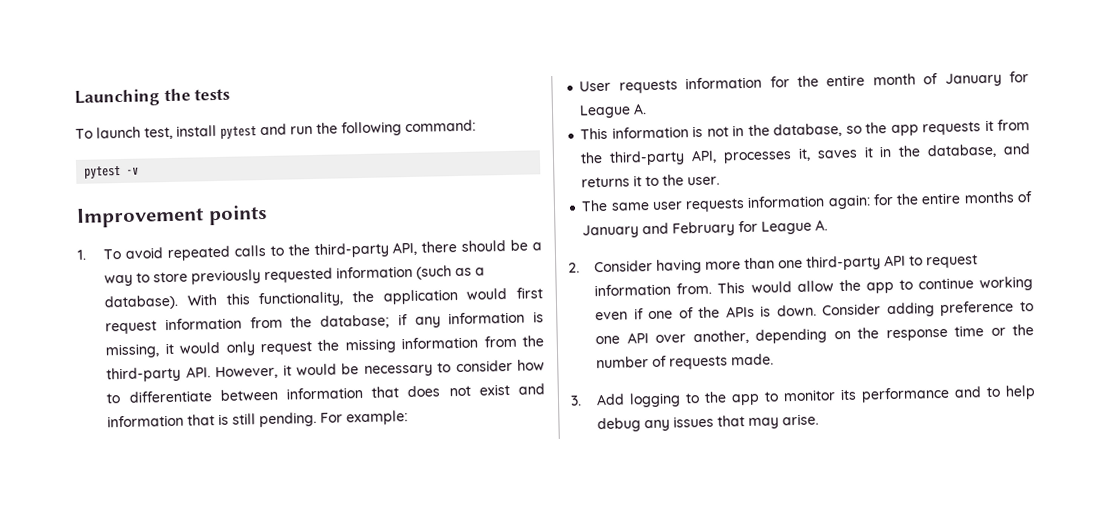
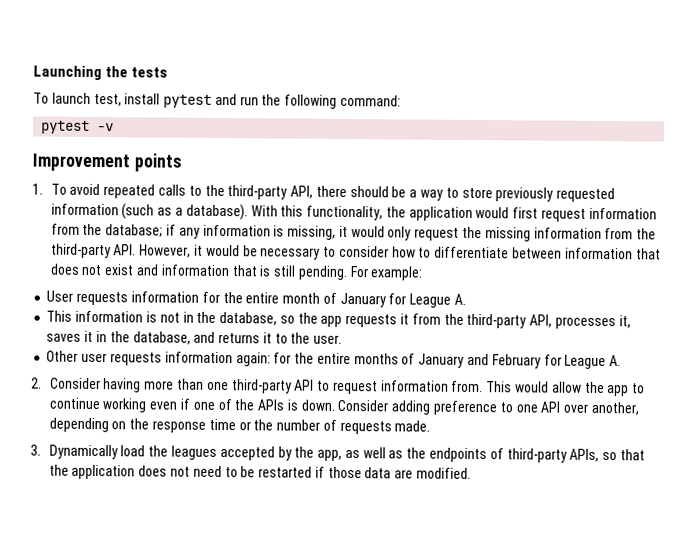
- The same user requests information again: for the entire months of January and February for League A.
+ Other user requests information again: for the entire months of January and February for League A.
- 3. Add logging to the app to monitor its performance and to help debug any issues that may arise.
+ 3. Dynamically load the leagues accepted by the app, as well as the endpoints of third-party APIs, so that the application does not need to be restarted if those data are modified.

